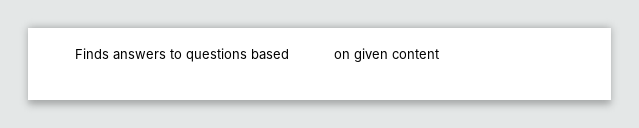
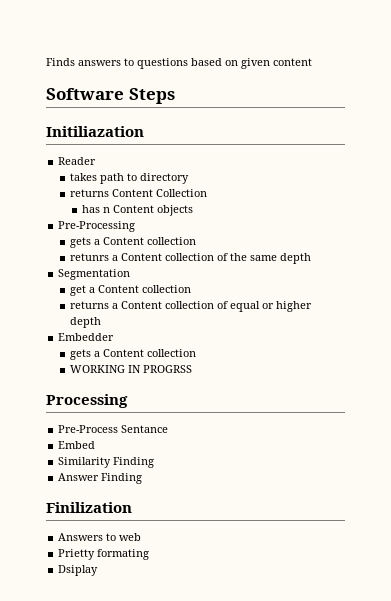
+ Software Steps
+ Initiliazation
+ Reader
+ takes path to directory
+ returns Content Collection
+ has n Content objects
+ Pre-Processing
+ gets a Content collection
+ retunrs a Content collection of the same depth
+ Segmentation
+ get a Content collection
+ returns a Content collection of equal or higher depth
+ Embedder
+ gets a Content collection
+ WORKING IN PROGRSS
+ Processing
+ Pre-Process Sentance
+ Embed
+ Similarity Finding
+ Answer Finding
+ Finilization
+ Answers to web
+ Prietty formating
+ Dsiplay

